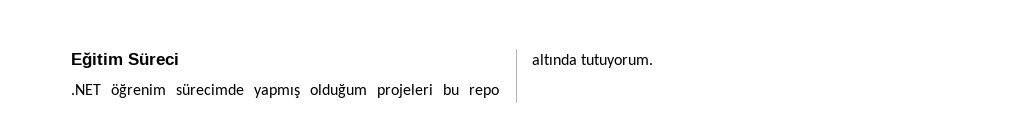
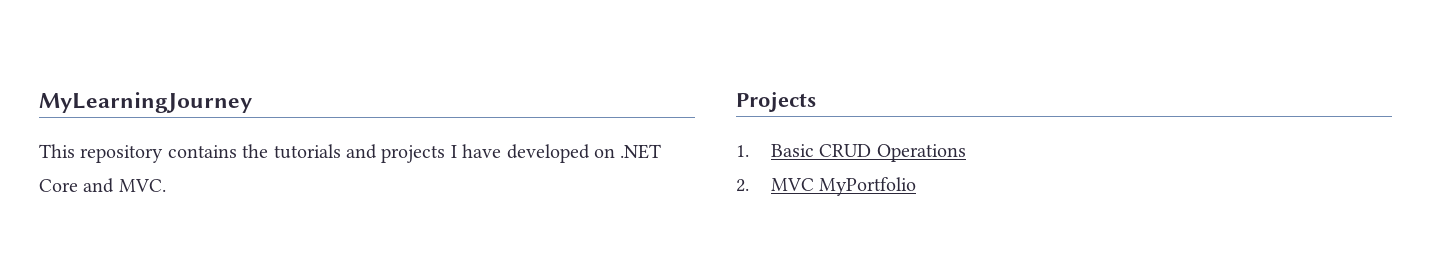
- Eğitim Süreci
- .NET öğrenim sürecimde yapmış olduğum projeleri bu repo altında tutuyorum.
+ MyLearningJourney
+ This repository contains the tutorials and projects I have developed on .NET Core and MVC.
+ Projects
+ 1. Basic CRUD Operations
+ 2. MVC MyPortfolio

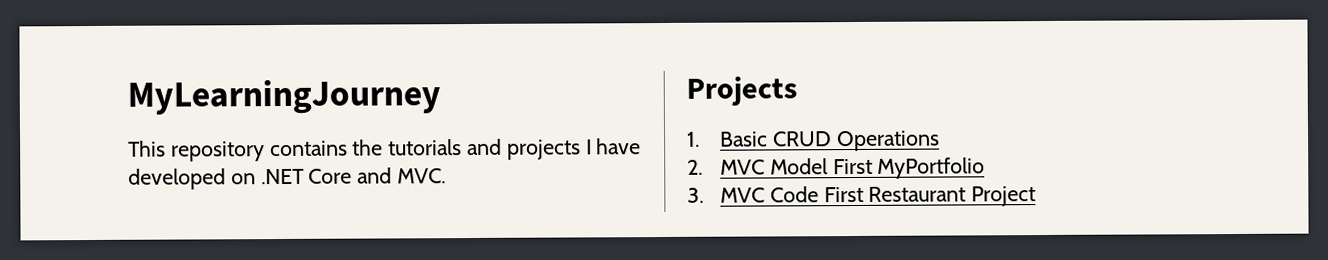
- 2. MVC MyPortfolio
+ 2. MVC Model First MyPortfolio
+ 3. MVC Code First Restaurant Project

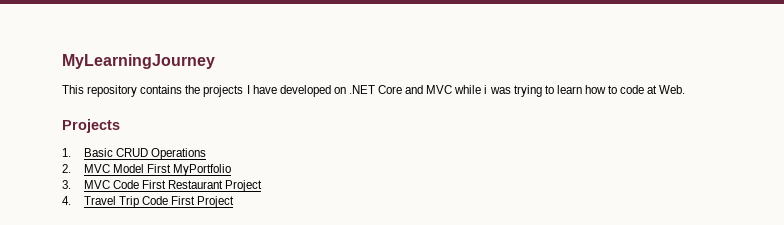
- This repository contains the tutorials and projects I have developed on .NET Core and MVC.
+ This repository contains the projects I have developed on .NET Core and MVC while i was trying to learn how to code at Web.
+ 4. Travel Trip Code First Project

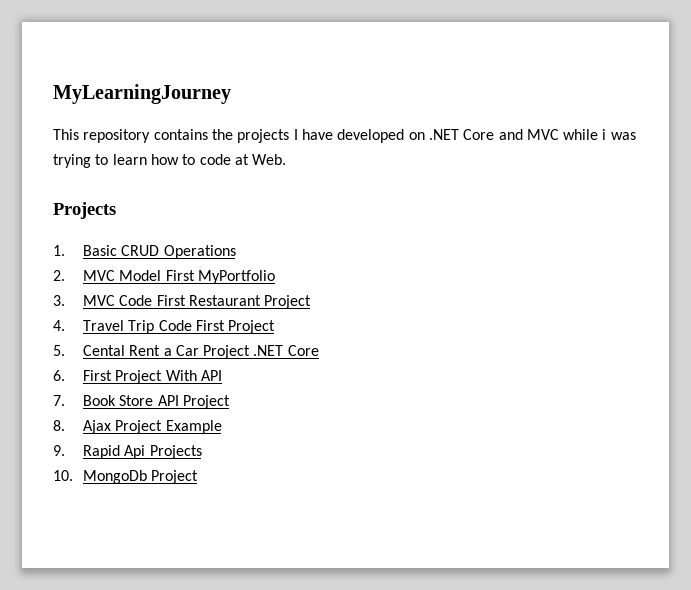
+ 5. Cental Rent a Car Project .NET Core
+ 6. First Project With API
+ 7. Book Store API Project
+ 8. Ajax Project Example
+ 9. Rapid Api Projects
+ 10. MongoDb Project

